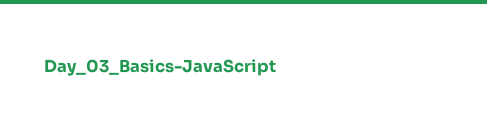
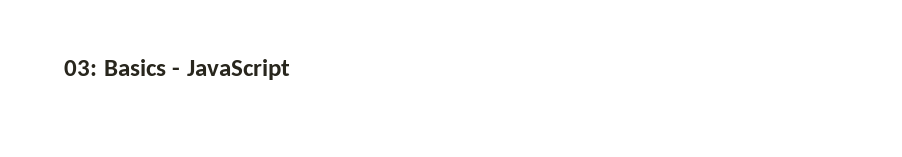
- Day_03_Basics-JavaScript
+ 03: Basics - JavaScript

